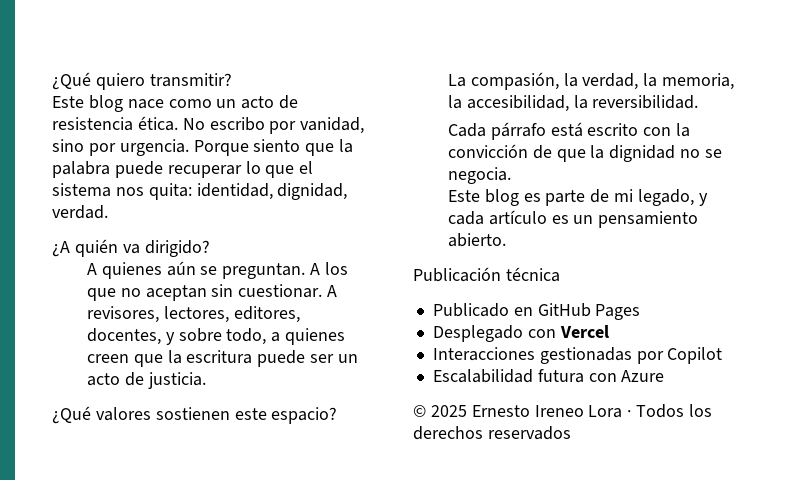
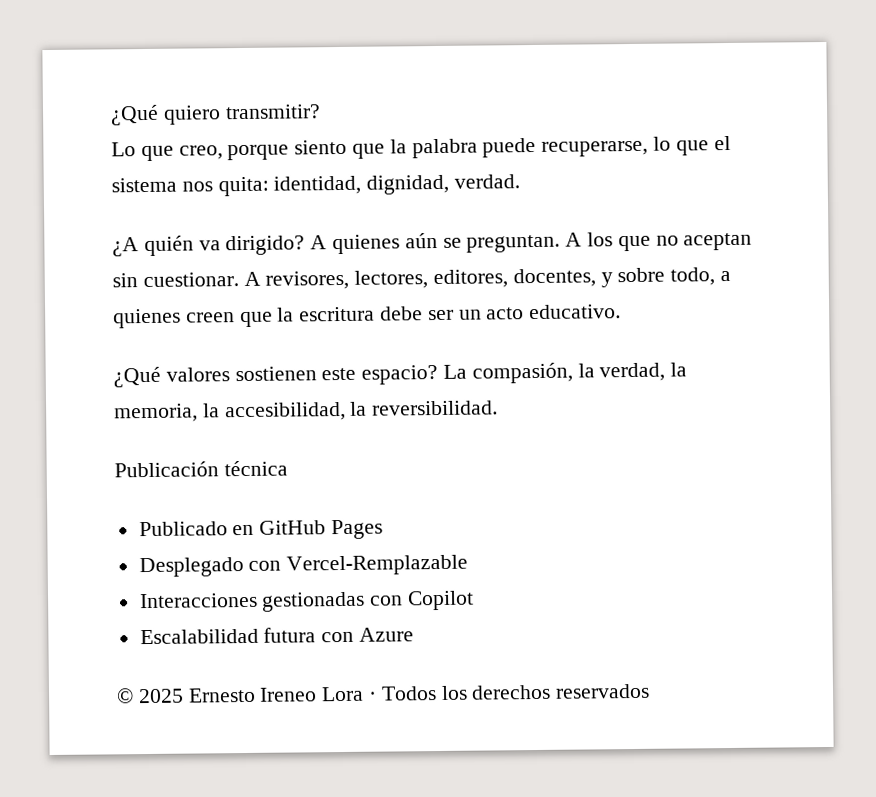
- Este blog nace como un acto de resistencia ética. No escribo por vanidad, sino por urgencia. Porque siento que la palabra puede recuperar lo que el sistema nos quita: identidad, dignidad, verdad.
+ Lo que creo, porque siento que la palabra puede recuperarse, lo que el sistema nos quita: identidad, dignidad, verdad.
- ¿A quién va dirigido?
- A quienes aún se preguntan.
+ ¿A quién va dirigido? A quienes aún se preguntan.
- A revisores, lectores, editores, docentes, y sobre todo, a quienes creen que la escritura puede ser un acto de justicia.
+ A revisores, lectores, editores, docentes, y sobre todo, a quienes creen que la escritura debe ser un acto educativo.
- ¿Qué valores sostienen este espacio?
- La compasión, la verdad, la memoria, la accesibilidad, la reversibilidad.
+ ¿Qué valores sostienen este espacio? La compasión, la verdad, la memoria, la accesibilidad, la reversibilidad.
- Cada párrafo está escrito con la convicción de que la dignidad no se negocia.
- Este blog es parte de mi legado, y cada artículo es un pensamiento abierto.
- Desplegado con Vercel
+ Desplegado con Vercel-Remplazable
- Interacciones gestionadas por Copilot
+ Interacciones gestionadas con Copilot

